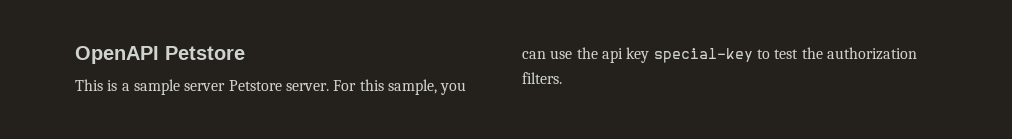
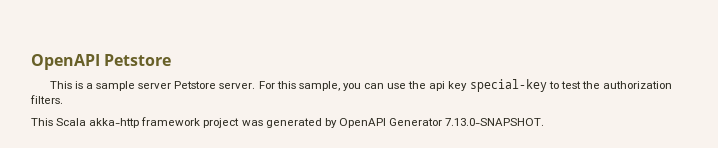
+ This Scala akka-http framework project was generated by OpenAPI Generator 7.13.0-SNAPSHOT.

